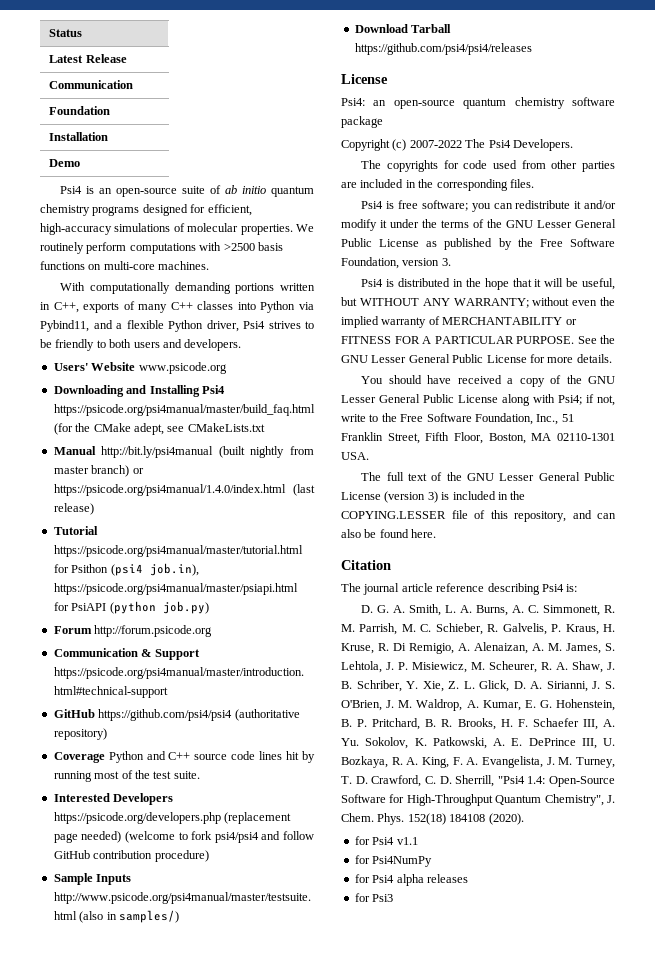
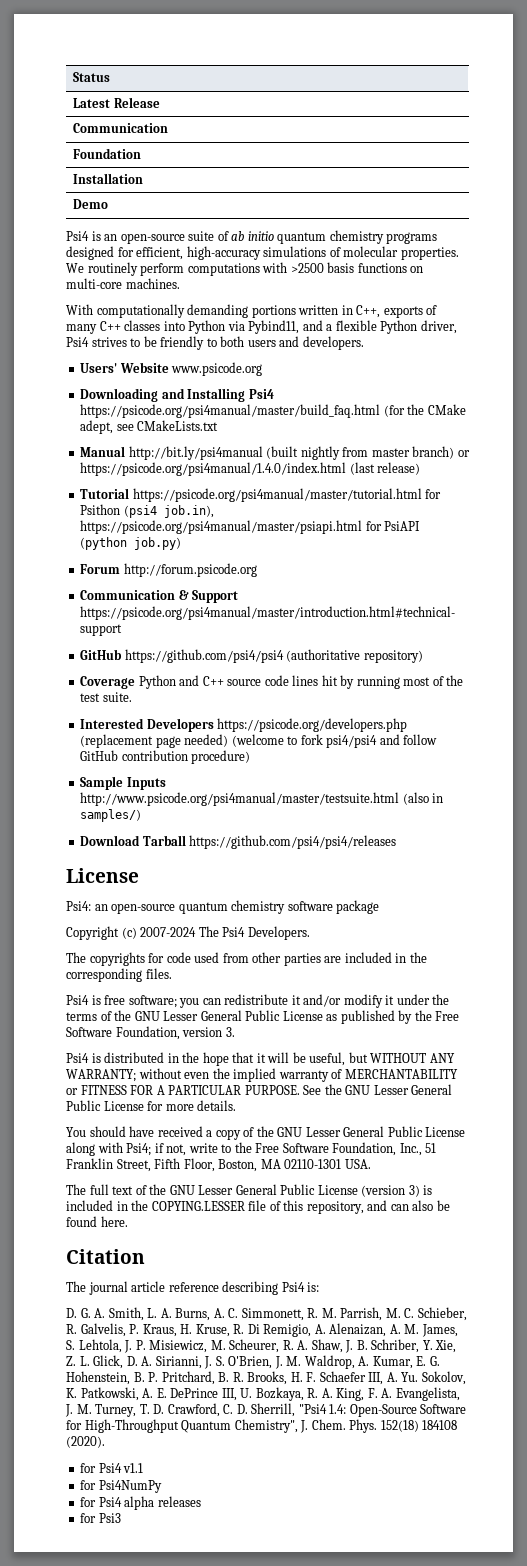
- Copyright (c) 2007-2022 The Psi4 Developers.
+ Copyright (c) 2007-2024 The Psi4 Developers.

